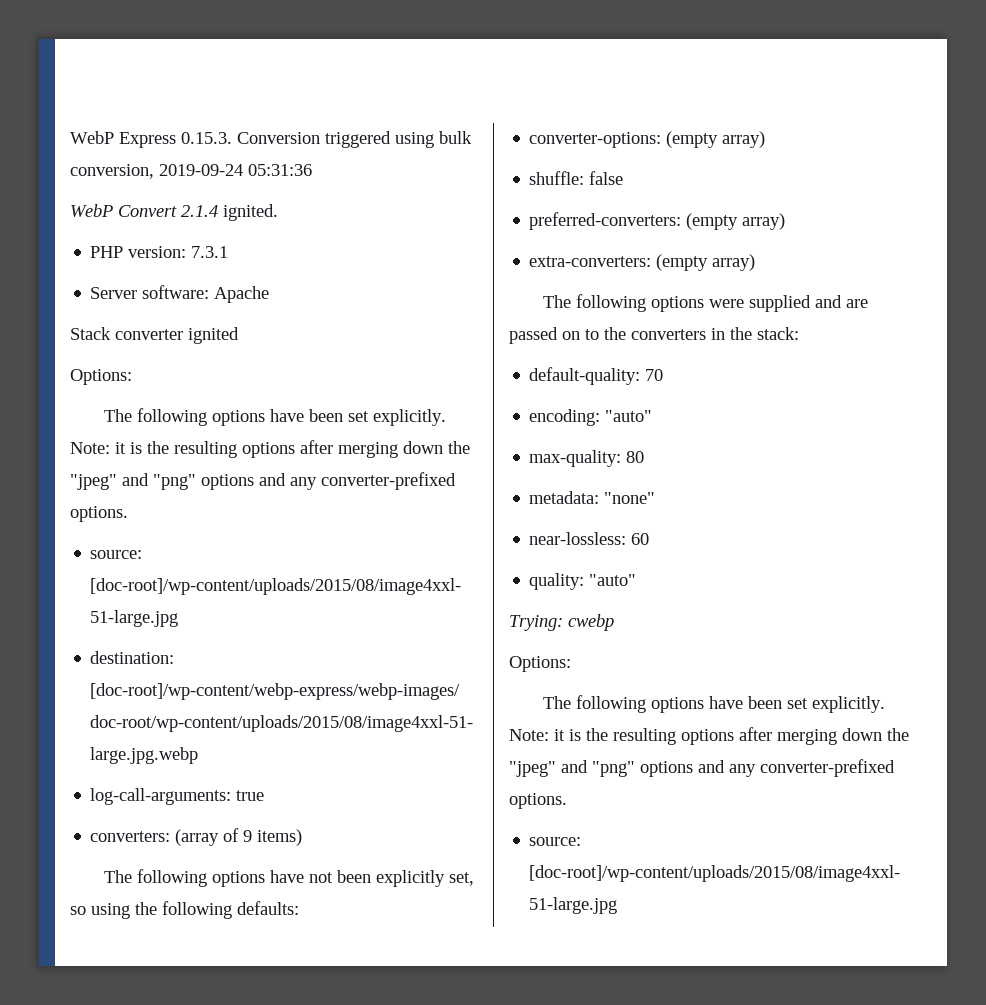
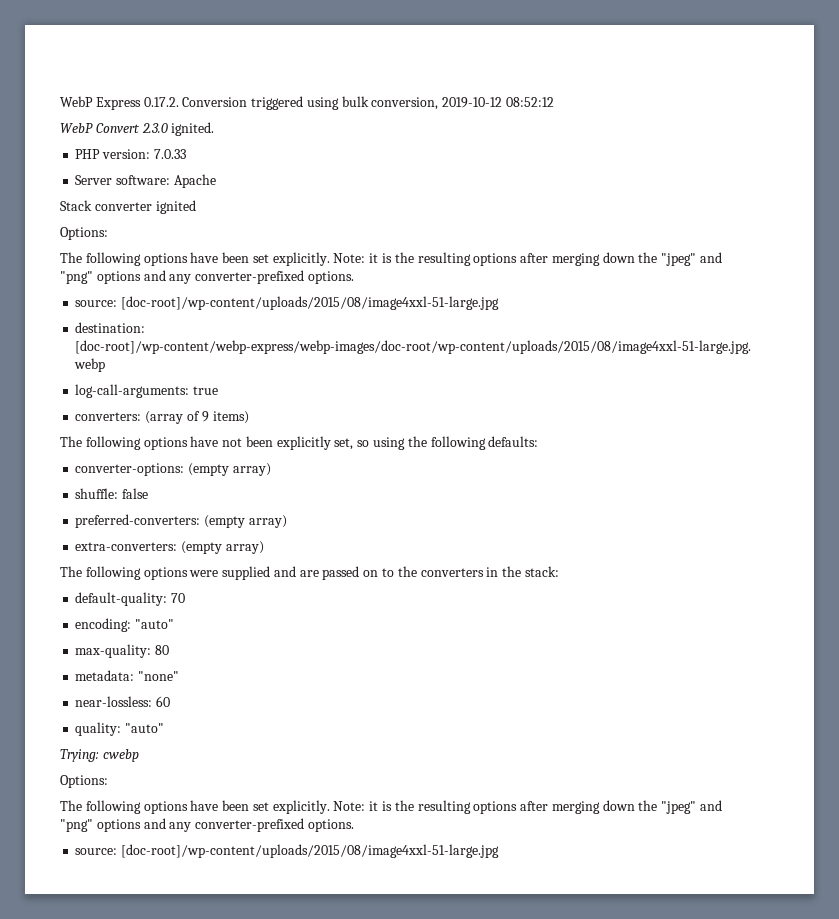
- WebP Express 0.15.3. Conversion triggered using bulk conversion, 2019-09-24 05:31:36
+ WebP Express 0.17.2. Conversion triggered using bulk conversion, 2019-10-12 08:52:12
- WebP Convert 2.1.4 ignited.
+ WebP Convert 2.3.0 ignited.
- PHP version: 7.3.1
+ PHP version: 7.0.33

